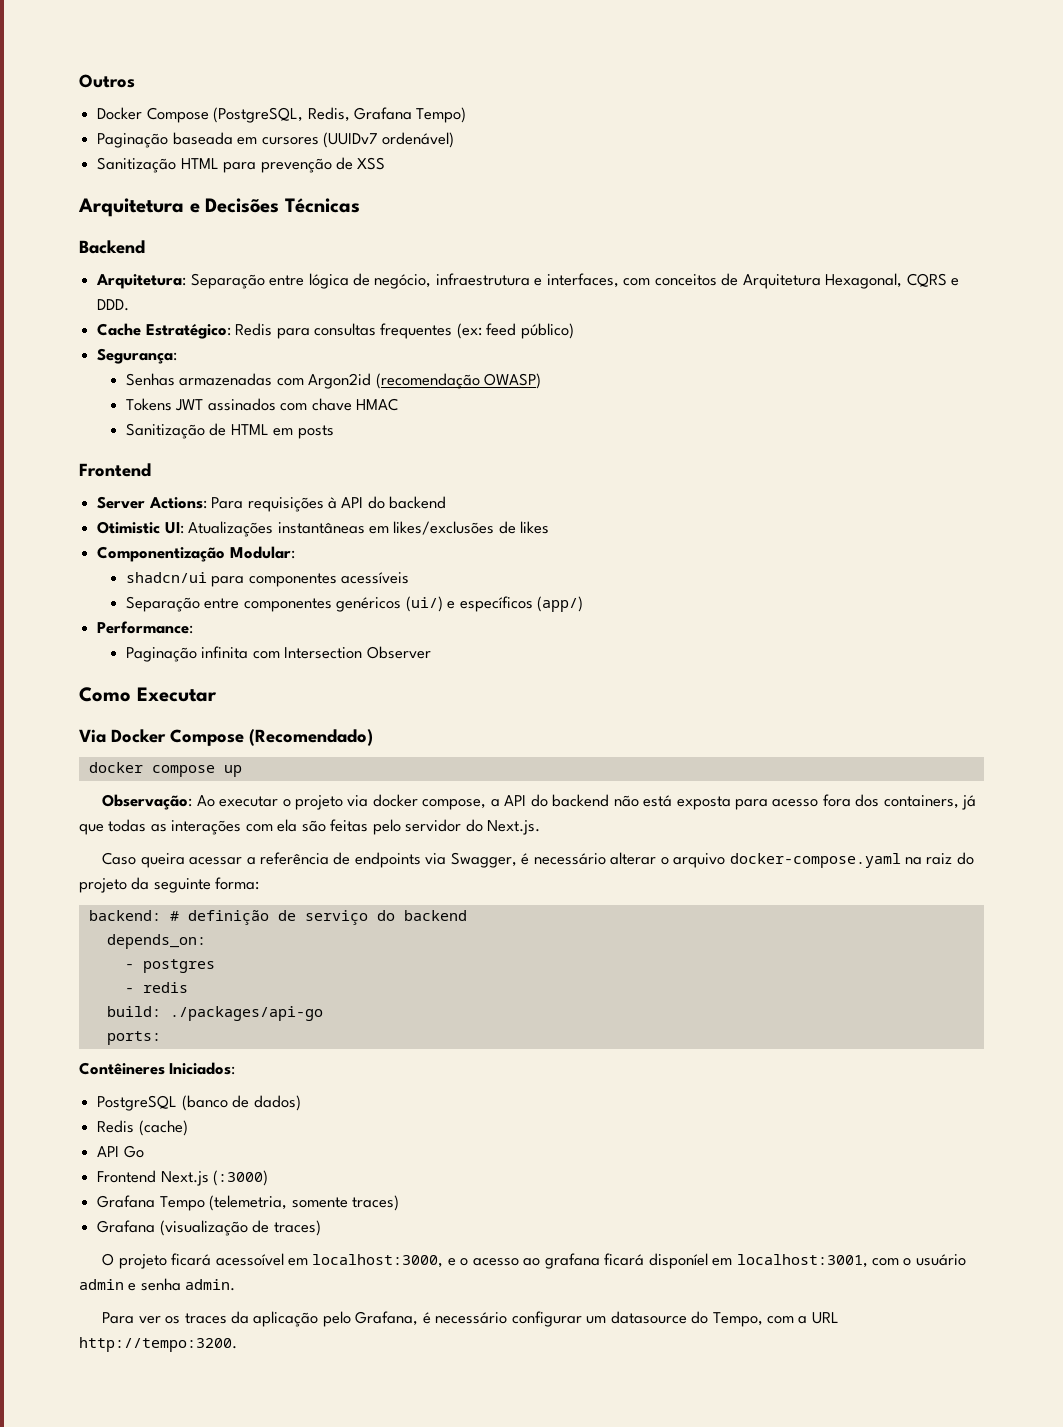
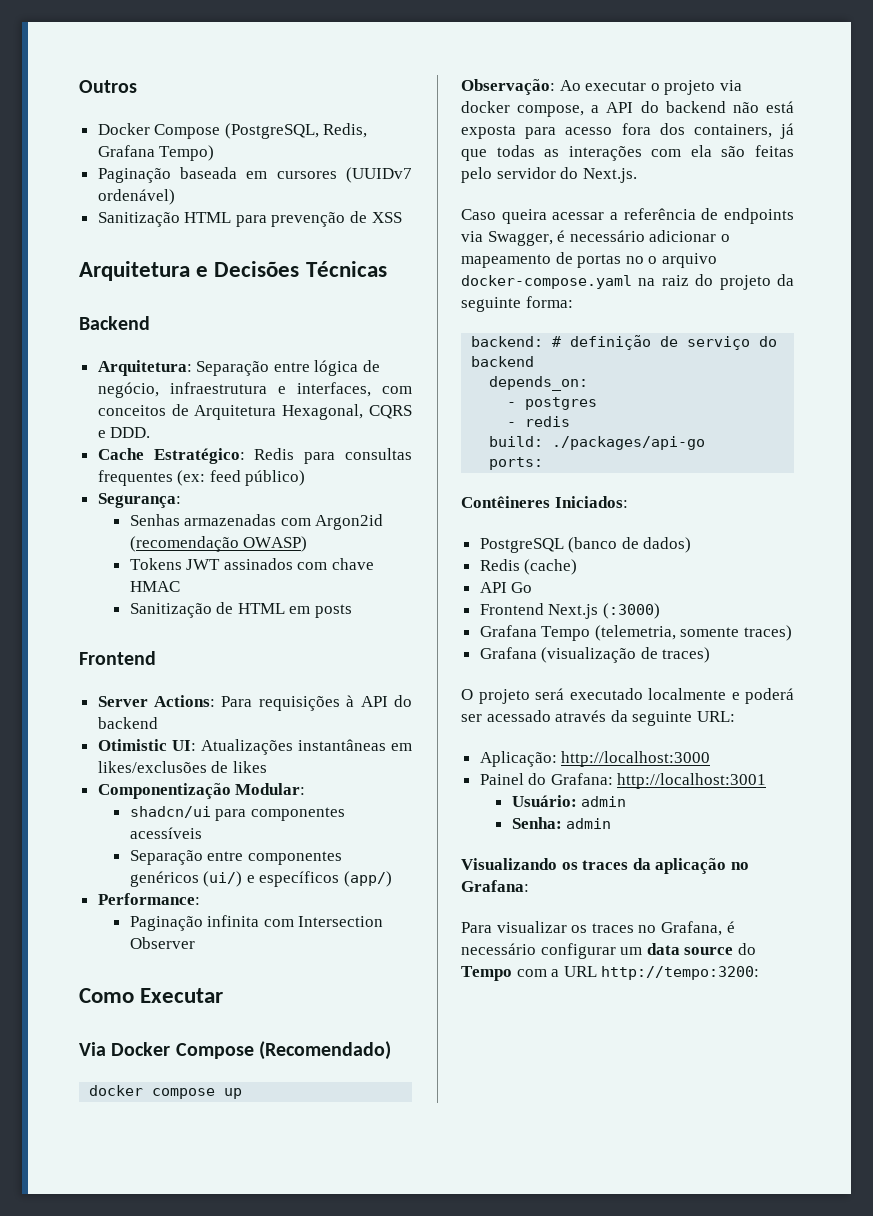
- Caso queira acessar a referência de endpoints via Swagger, é necessário alterar o arquivo docker-compose.yaml na raiz do projeto da seguinte forma:
+ Caso queira acessar a referência de endpoints via Swagger, é necessário adicionar o mapeamento de portas no o arquivo docker-compose.yaml na raiz do projeto da seguinte forma:
- O projeto ficará acessoível em localhost:3000, e o acesso ao grafana ficará disponíel em localhost:3001, com o usuário admin e senha admin.
- Para ver os traces da aplicação pelo Grafana, é necessário configurar um datasource do Tempo, com a URL http://tempo:3200.
+ O projeto será executado localmente e poderá ser acessado através da seguinte URL:
+ Aplicação: http://localhost:3000
+ Painel do Grafana: http://localhost:3001
+ Usuário: admin
+ Senha: admin
+ Visualizando os traces da aplicação no Grafana:
+ Para visualizar os traces no Grafana, é necessário configurar um data source do Tempo com a URL http://tempo:3200:

